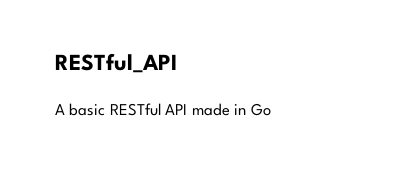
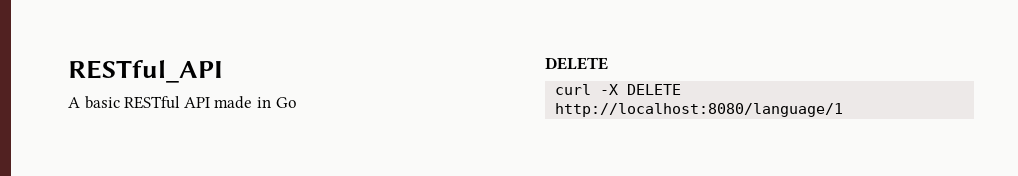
  A basic RESTful API made in Go
+ DELETE
+ curl -X DELETE http://localhost:8080/language/1

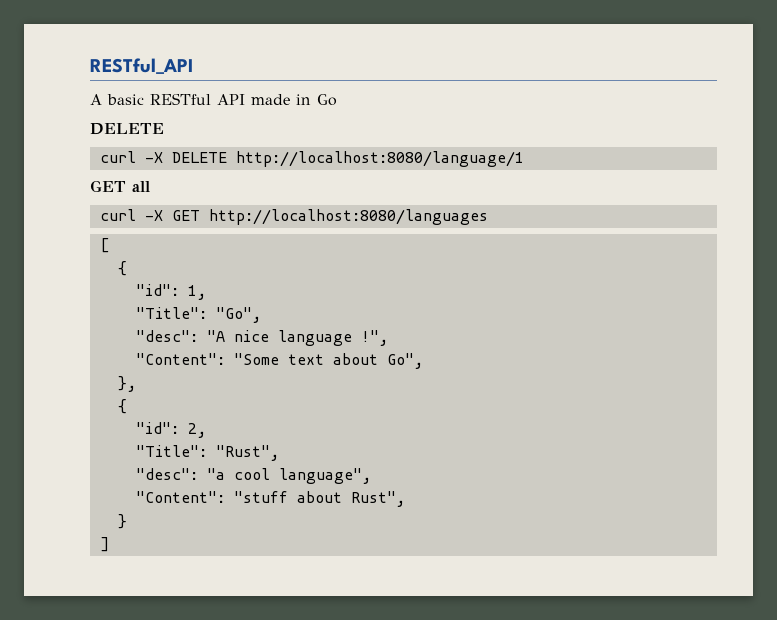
+ GET all
+ curl -X GET http://localhost:8080/languages
+ [
+ {
+ "id": 1,
+ "Title": "Go",
+ "desc": "A nice language !",
+ "Content": "Some text about Go",
+ },
+ {
+ "id": 2,
+ "Title": "Rust",
+ "desc": "a cool language",
+ "Content": "stuff about Rust",
+ }
+ ]

